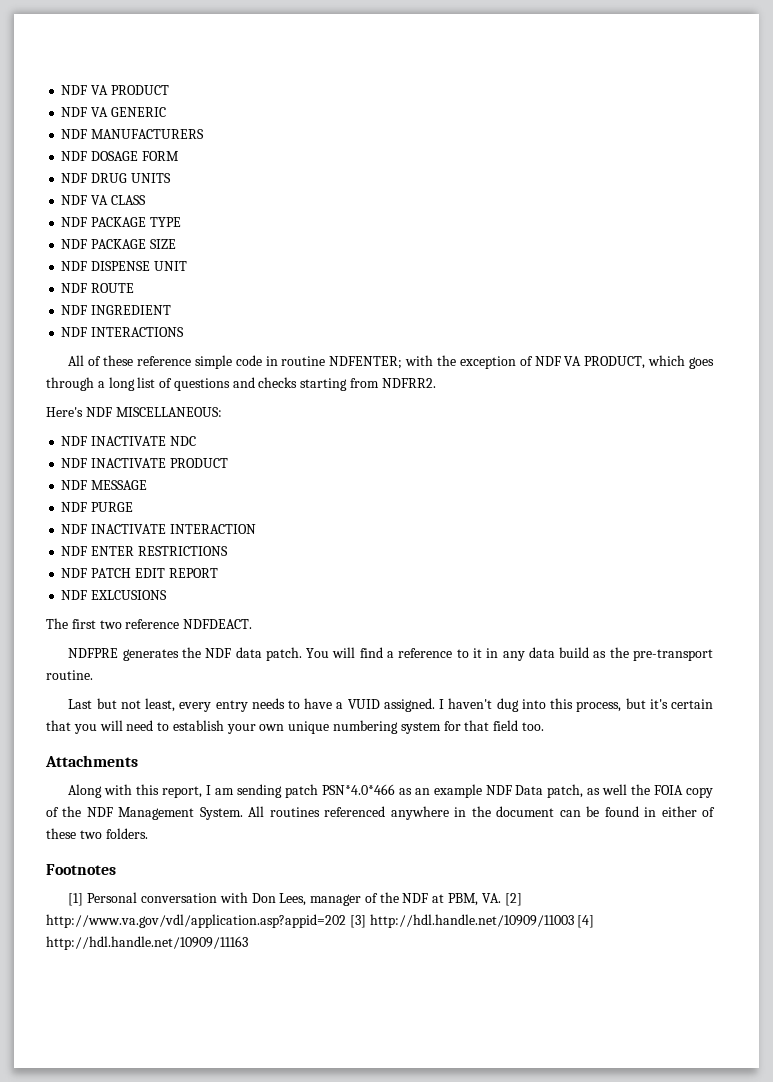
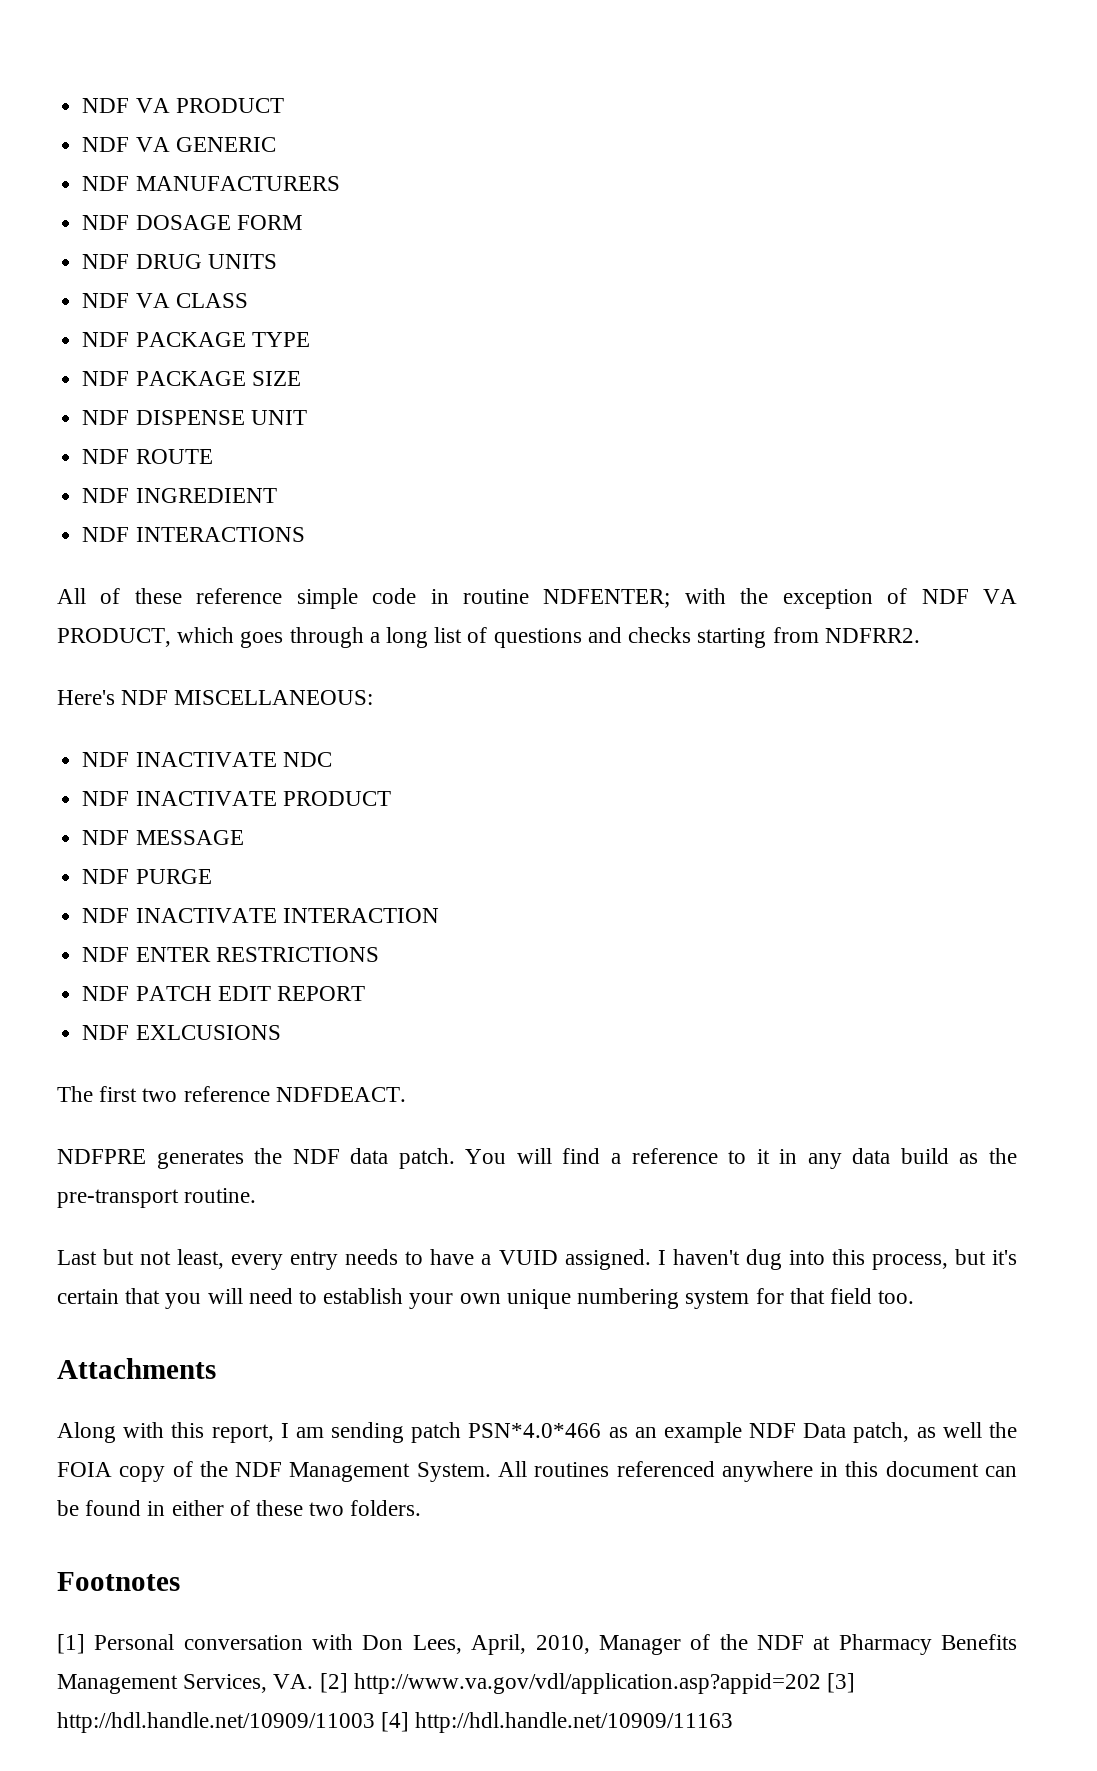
- All routines referenced anywhere in the document can be found in either of these two folders.
+ All routines referenced anywhere in this document can be found in either of these two folders.
- [1] Personal conversation with Don Lees, manager of the NDF at PBM, VA. [2] http://www.va.gov/vdl/application.asp?appid=202 [3] http://hdl.handle.net/10909/11003 [4] http://hdl.handle.net/10909/11163
+ [1] Personal conversation with Don Lees, April, 2010, Manager of the NDF at Pharmacy Benefits Management Services, VA. [2] http://www.va.gov/vdl/application.asp?appid=202 [3] http://hdl.handle.net/10909/11003 [4] http://hdl.handle.net/10909/11163

